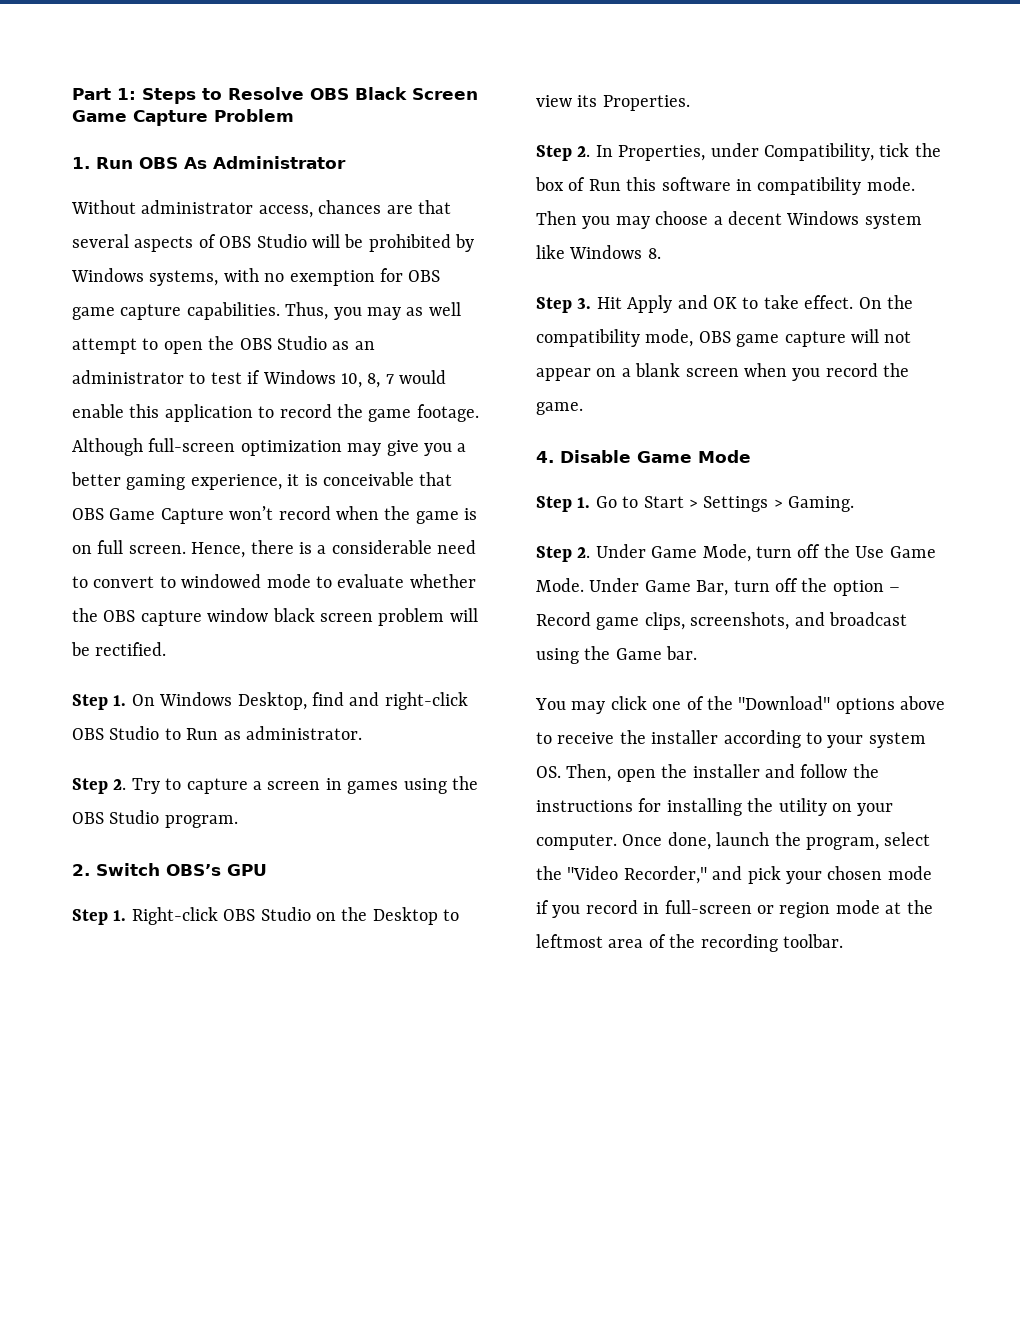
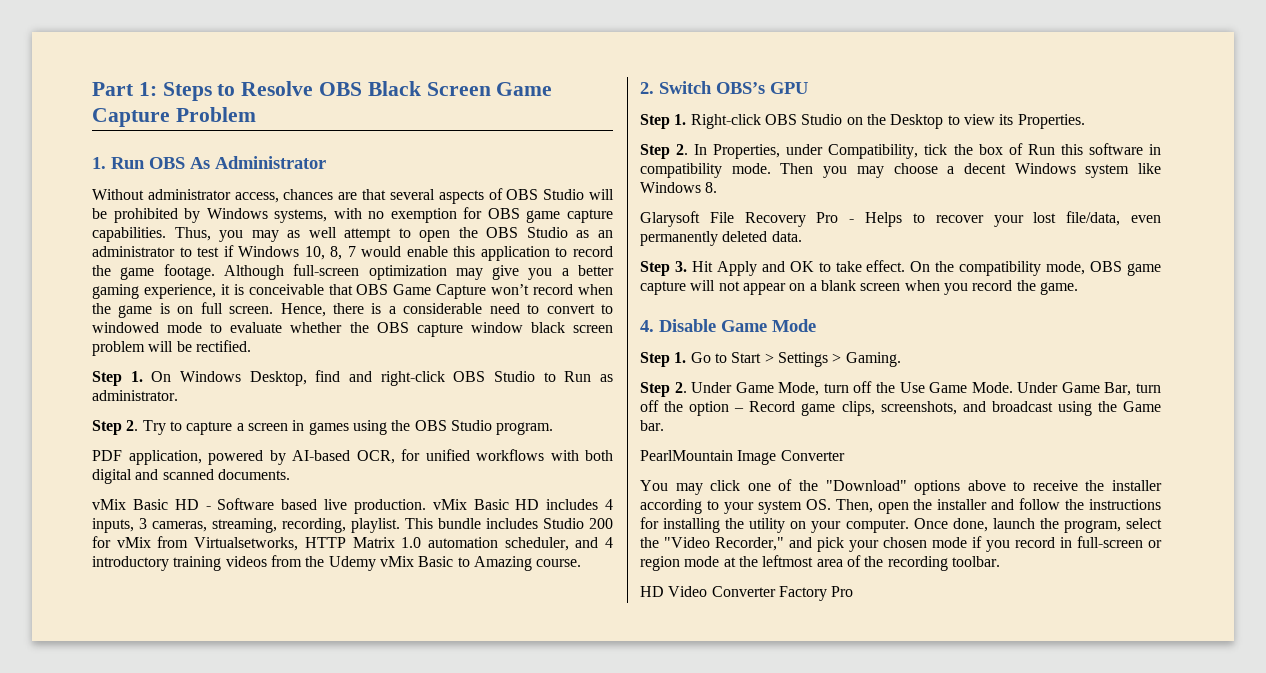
+ PDF application, powered by AI-based OCR, for unified workflows with both digital and scanned documents.
+ vMix Basic HD - Software based live production. vMix Basic HD includes 4 inputs, 3 cameras, streaming, recording, playlist. This bundle includes Studio 200 for vMix from Virtualsetworks, HTTP Matrix 1.0 automation scheduler, and 4 introductory training videos from the Udemy vMix Basic to Amazing course.
+ Glarysoft File Recovery Pro - Helps to recover your lost file/data, even permanently deleted data.
+ PearlMountain Image Converter
+ HD Video Converter Factory Pro

